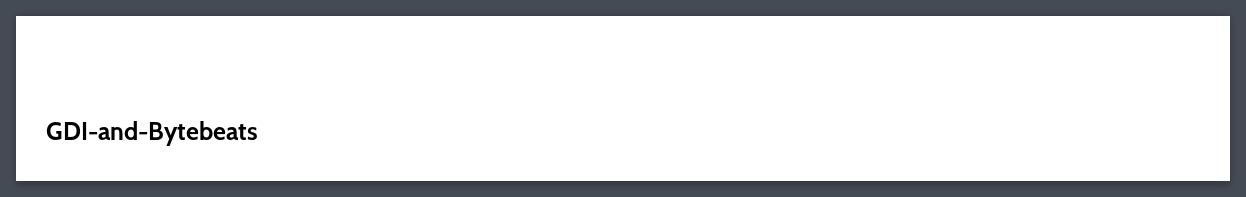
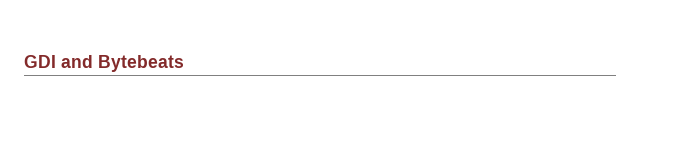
- GDI-and-Bytebeats
+ GDI and Bytebeats

